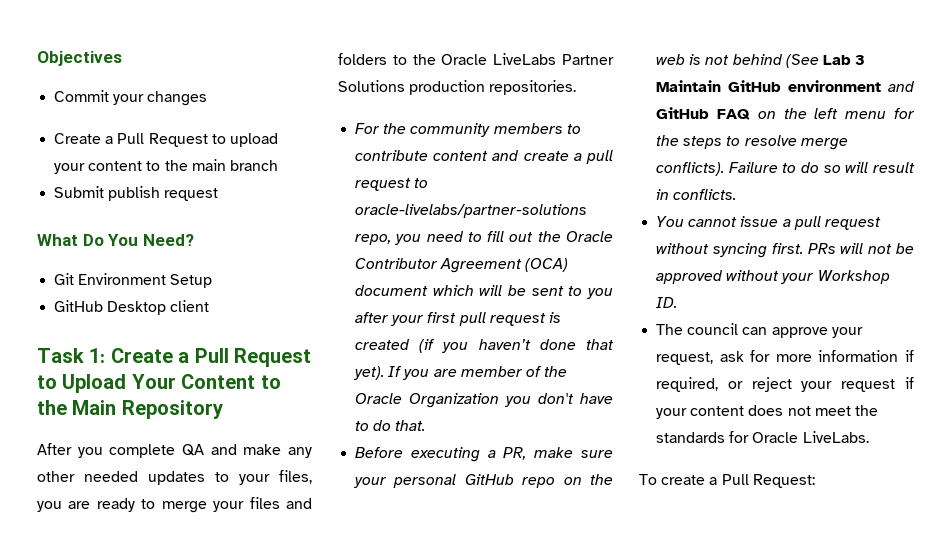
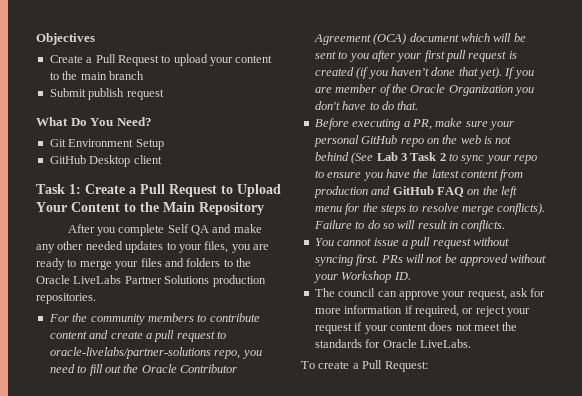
- Commit your changes
- After you complete QA and make any other needed updates to your files, you are ready to merge your files and folders to the Oracle LiveLabs Partner Solutions production repositories.
+ After you complete Self QA and make any other needed updates to your files, you are ready to merge your files and folders to the Oracle LiveLabs Partner Solutions production repositories.
- Before executing a PR, make sure your personal GitHub repo on the web is not behind (See Lab 3 Maintain GitHub environment and GitHub FAQ on the left menu for the steps to resolve merge conflicts).
+ Before executing a PR, make sure your personal GitHub repo on the web is not behind (See Lab 3 Task 2 to sync your repo to ensure you have the latest content from production and GitHub FAQ on the left menu for the steps to resolve merge conflicts).

